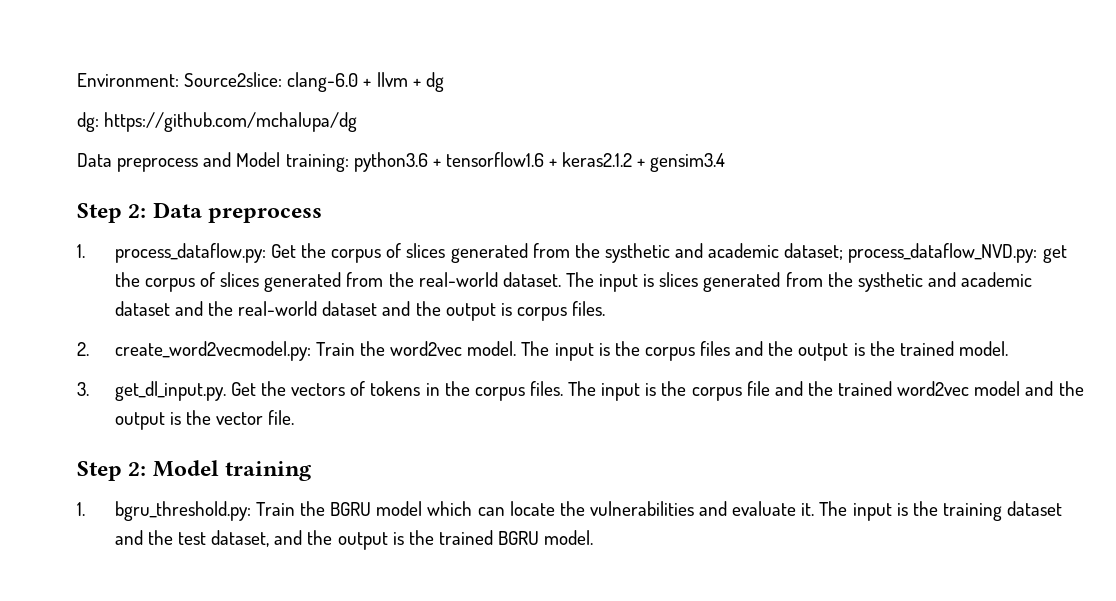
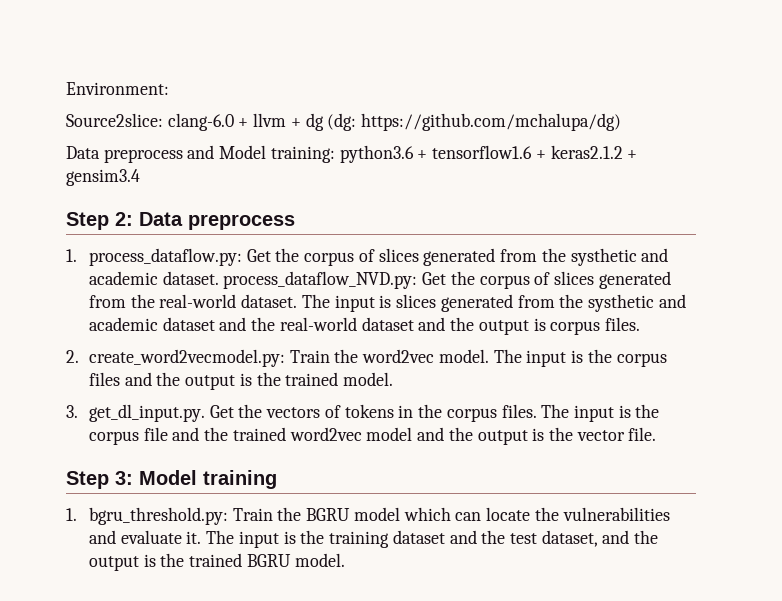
- Environment: Source2slice: clang-6.0 + llvm + dg
- dg: https://github.com/mchalupa/dg
+ Environment:
+ Source2slice: clang-6.0 + llvm + dg (dg: https://github.com/mchalupa/dg)
- 1. process_dataflow.py: Get the corpus of slices generated from the systhetic and academic dataset; process_dataflow_NVD.py: get the corpus of slices generated from the real-world dataset.
+ 1. process_dataflow.py: Get the corpus of slices generated from the systhetic and academic dataset. process_dataflow_NVD.py: Get the corpus of slices generated from the real-world dataset.
- Step 2: Model training
+ Step 3: Model training

